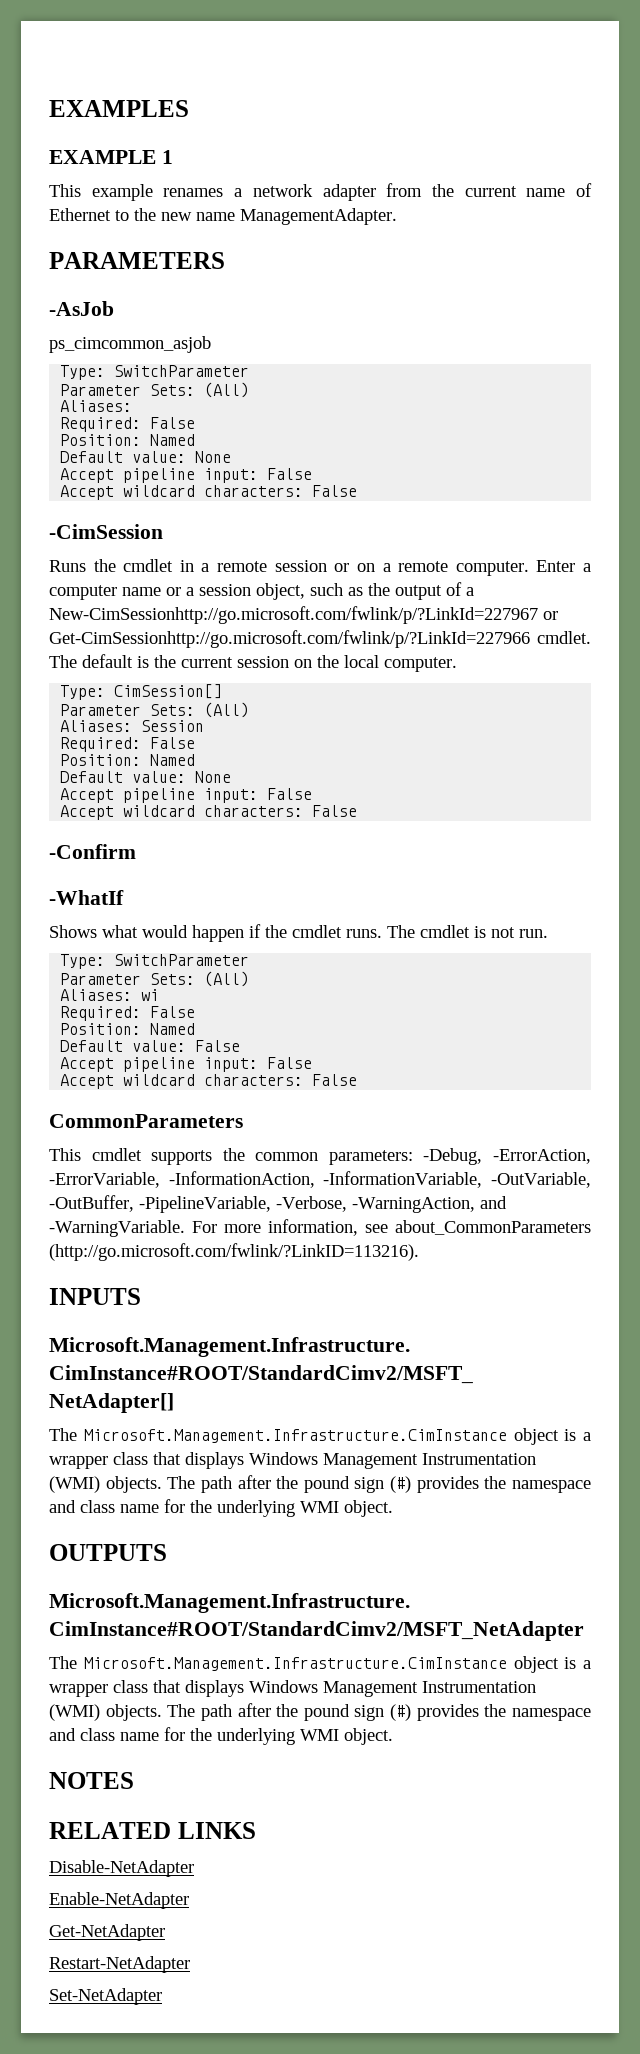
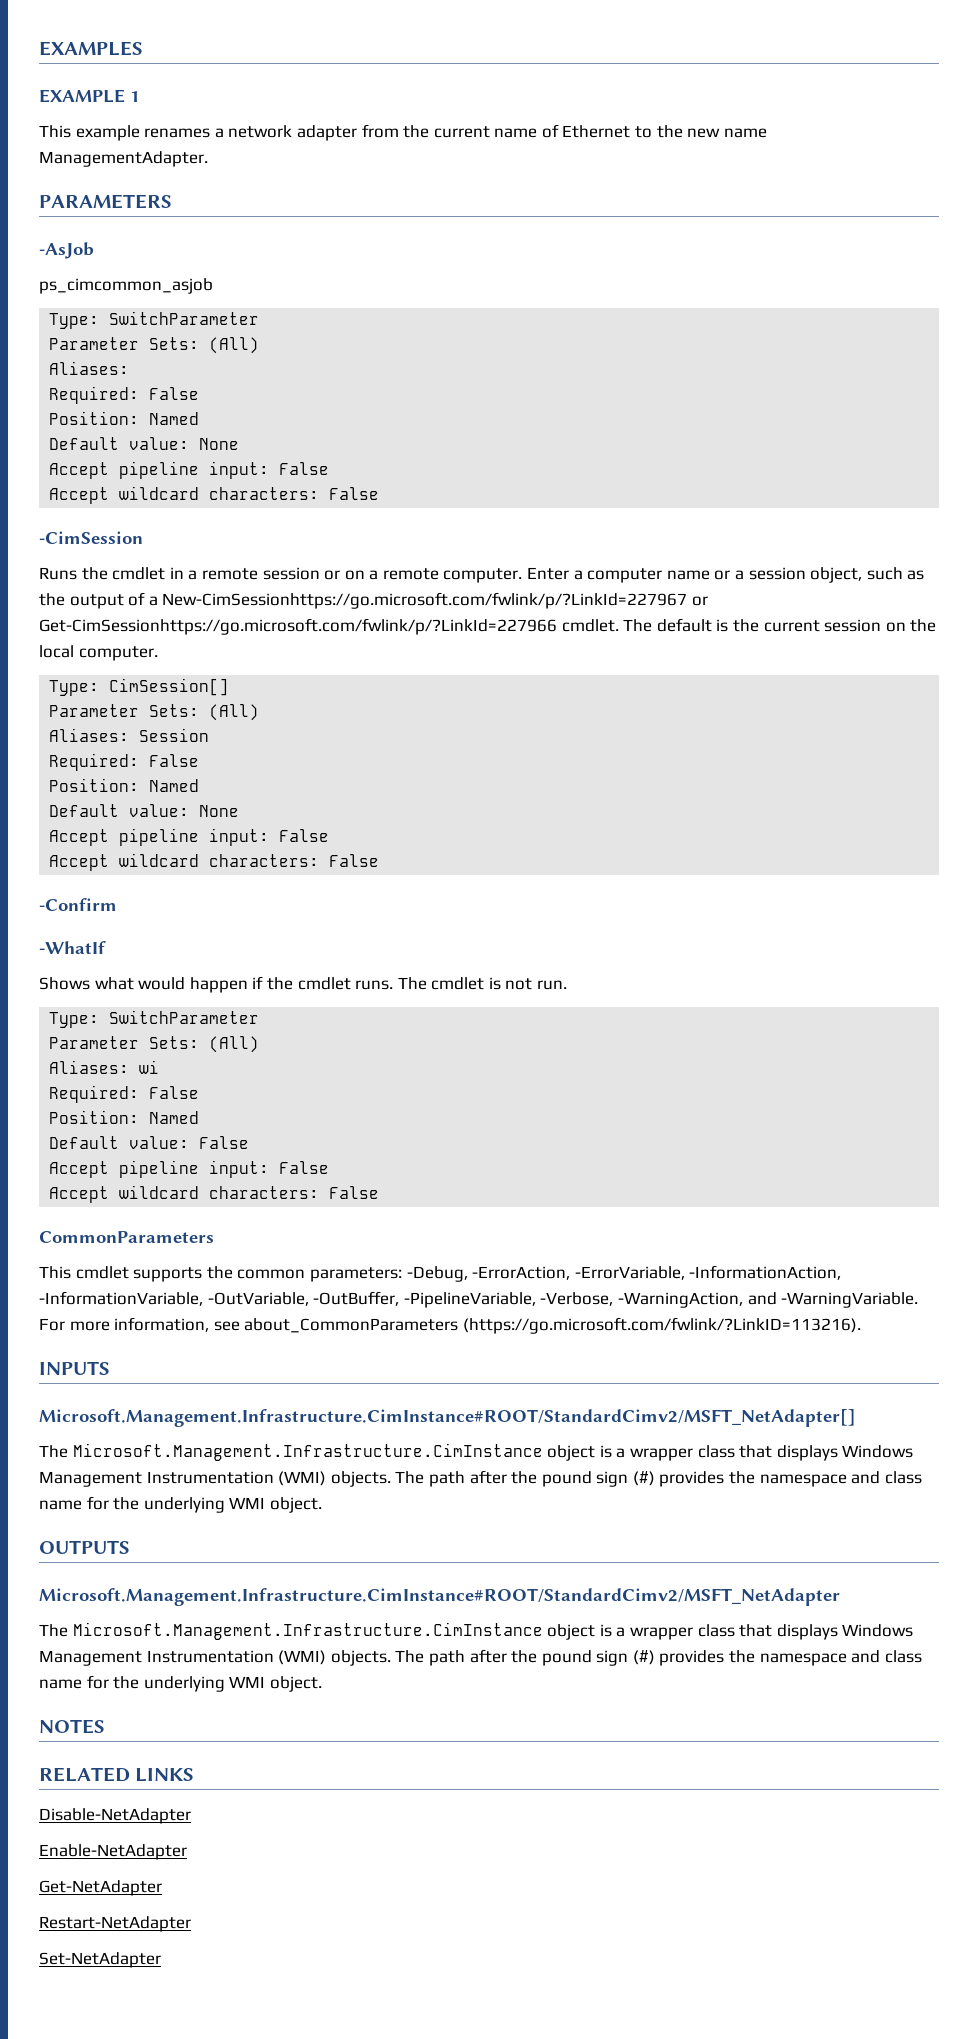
- Enter a computer name or a session object, such as the output of a New-CimSessionhttp://go.microsoft.com/fwlink/p/?LinkId=227967 or Get-CimSessionhttp://go.microsoft.com/fwlink/p/?LinkId=227966 cmdlet.
+ Enter a computer name or a session object, such as the output of a New-CimSessionhttps://go.microsoft.com/fwlink/p/?LinkId=227967 or Get-CimSessionhttps://go.microsoft.com/fwlink/p/?LinkId=227966 cmdlet.
- For more information, see about_CommonParameters (http://go.microsoft.com/fwlink/?LinkID=113216).
+ For more information, see about_CommonParameters (https://go.microsoft.com/fwlink/?LinkID=113216).

